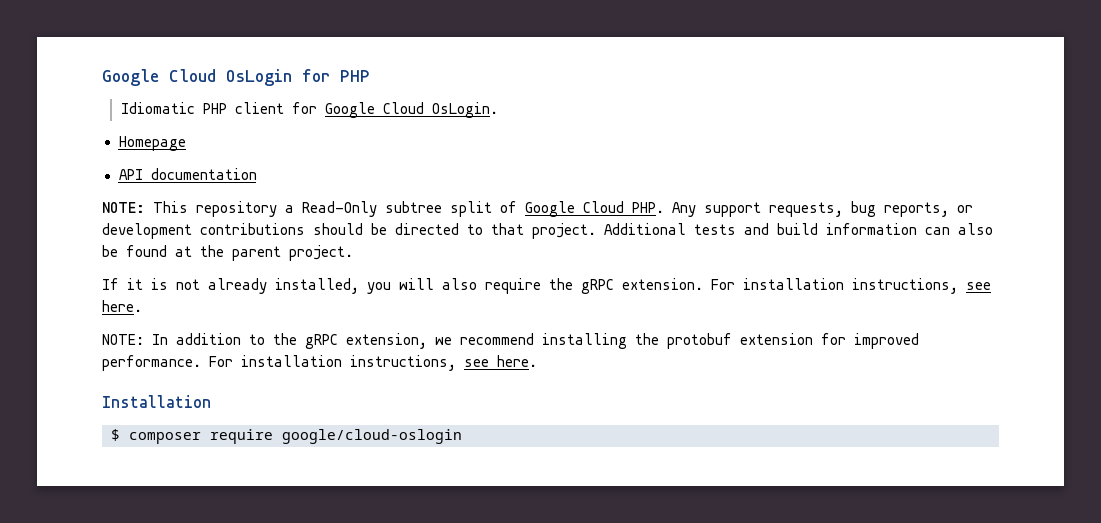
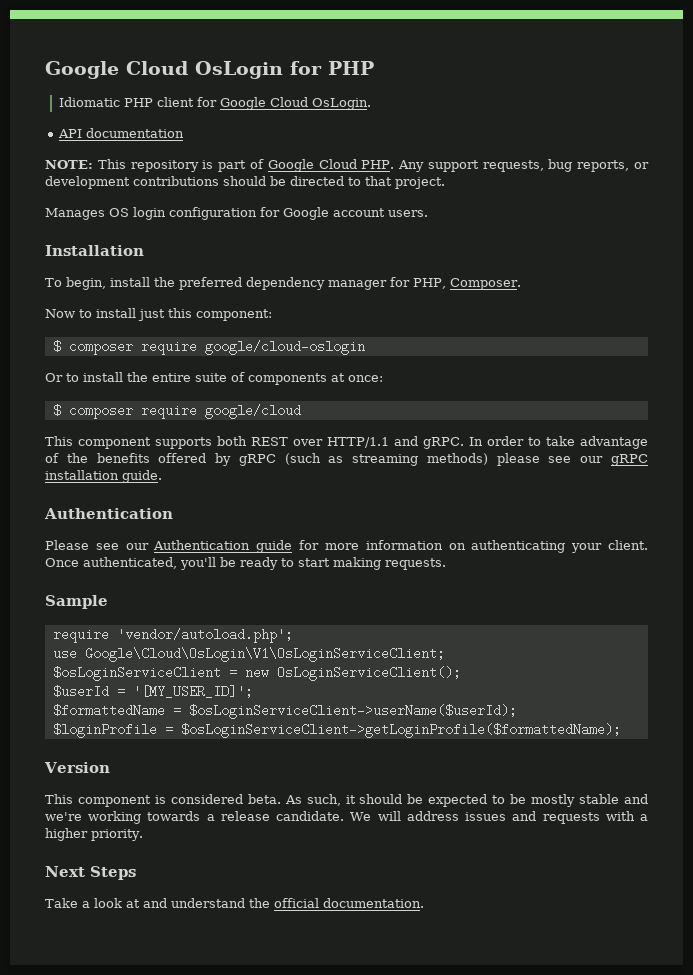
- Homepage
- NOTE: This repository a Read-Only subtree split of Google Cloud PHP. Any support requests, bug reports, or development contributions should be directed to that project. Additional tests and build information can also be found at the parent project.
- If it is not already installed, you will also require the gRPC extension. For installation instructions, see here.
- NOTE: In addition to the gRPC extension, we recommend installing the protobuf extension for improved performance. For installation instructions, see here.
+ NOTE: This repository is part of Google Cloud PHP. Any support requests, bug reports, or development contributions should be directed to that project.
+ Manages OS login configuration for Google account users.
  Installation
+ To begin, install the preferred dependency manager for PHP, Composer.
+ Now to install just this component:
  $ composer require google/cloud-oslogin
+ Or to install the entire suite of components at once:
+ $ composer require google/cloud
+ This component supports both REST over HTTP/1.1 and gRPC. In order to take advantage of the benefits offered by gRPC (such as streaming methods) please see our gRPC installation guide.
+ Authentication
+ Please see our Authentication guide for more information on authenticating your client. Once authenticated, you'll be ready to start making requests.
+ Sample
+ require 'vendor/autoload.php';
+ use Google\Cloud\OsLogin\V1\OsLoginServiceClient;
+ $osLoginServiceClient = new OsLoginServiceClient();
+ $userId = '[MY_USER_ID]';
+ $formattedName = $osLoginServiceClient->userName($userId);
+ $loginProfile = $osLoginServiceClient->getLoginProfile($formattedName);
+ Version
+ This component is considered beta. As such, it should be expected to be mostly stable and we're working towards a release candidate. We will address issues and requests with a higher priority.
+ Next Steps
+ Take a look at and understand the official documentation.

